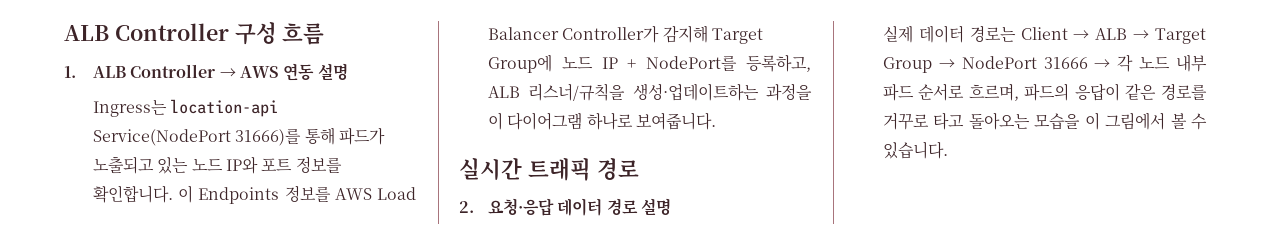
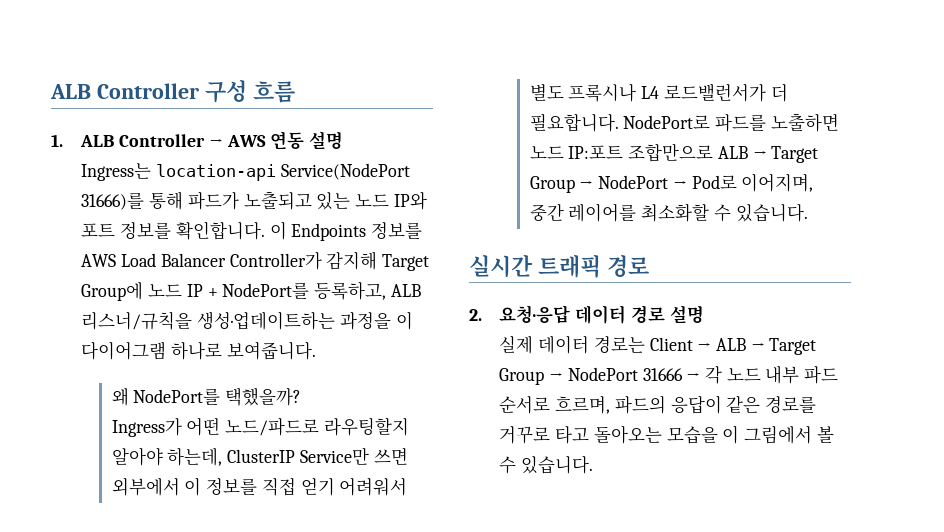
+ 왜 NodePort를 택했을까?
+ Ingress가 어떤 노드/파드로 라우팅할지 알아야 하는데, ClusterIP Service만 쓰면 외부에서 이 정보를 직접 얻기 어려워서 별도 프록시나 L4 로드밸런서가 더 필요합니다. NodePort로 파드를 노출하면 노드 IP:포트 조합만으로 ALB → Target Group → NodePort → Pod로 이어지며, 중간 레이어를 최소화할 수 있습니다.

